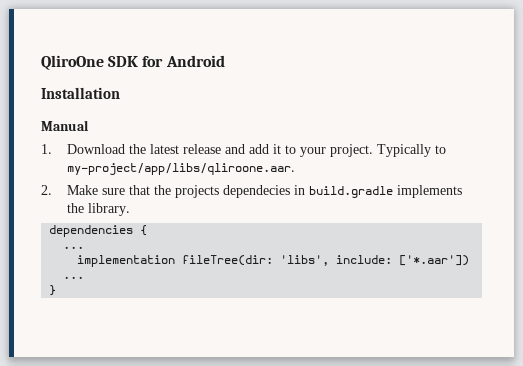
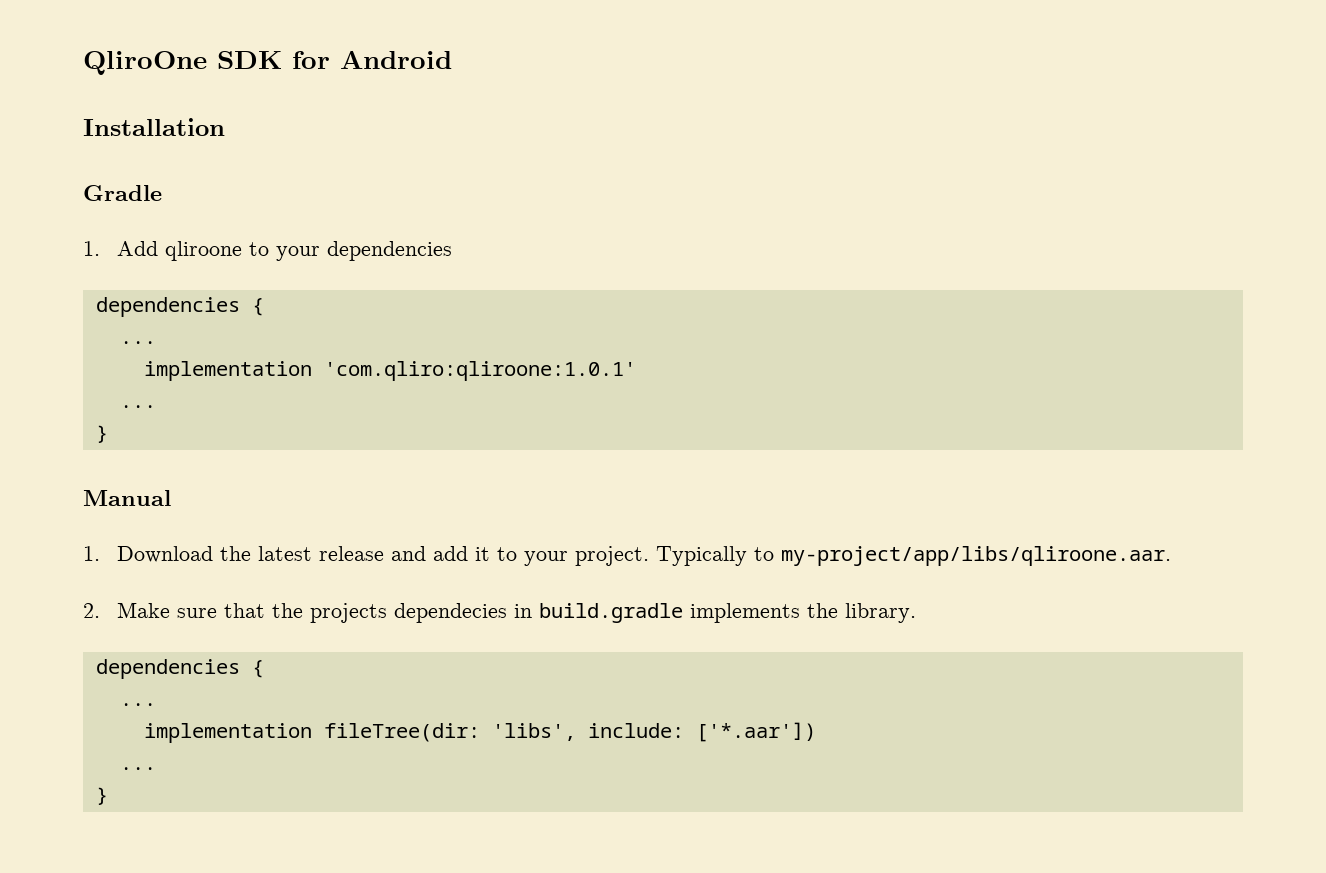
+ Gradle
+ 1. Add qliroone to your dependencies
+ dependencies {
+ ...
+ implementation 'com.qliro:qliroone:1.0.1'
+ ...
+ }

